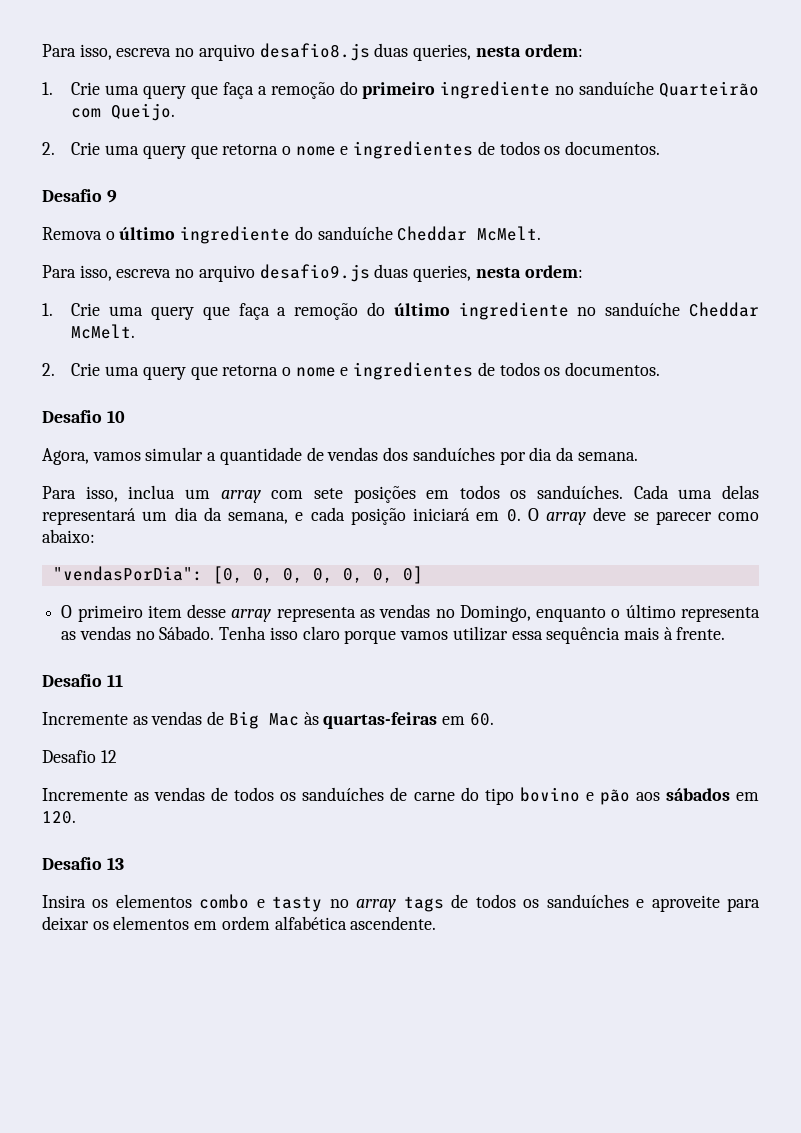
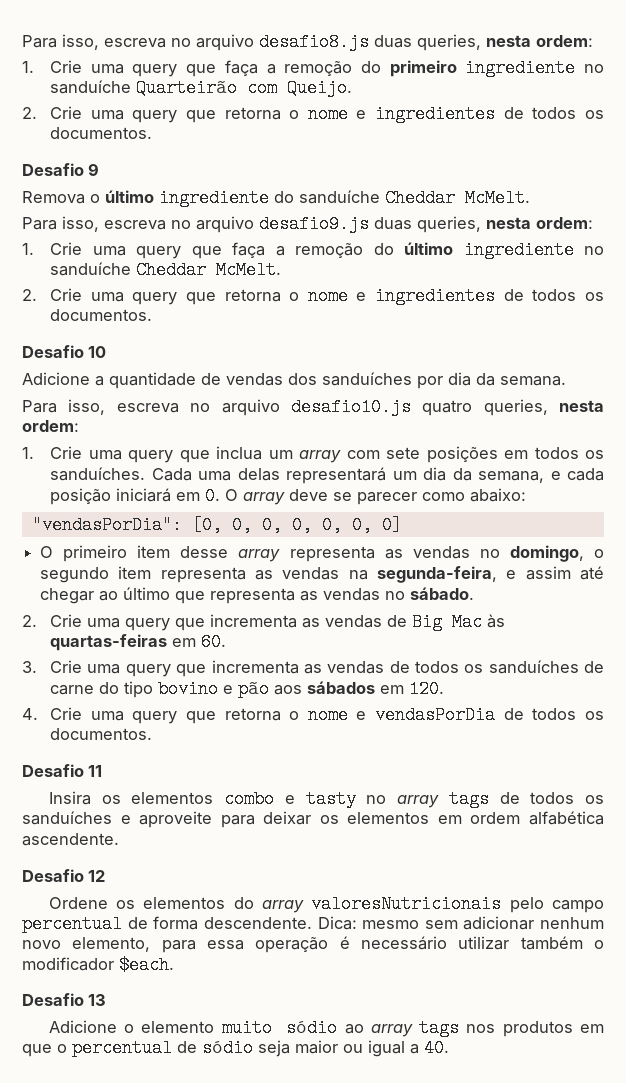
- Agora, vamos simular a quantidade de vendas dos sanduíches por dia da semana.
+ Adicione a quantidade de vendas dos sanduíches por dia da semana.
- Para isso, inclua um array com sete posições em todos os sanduíches.
+ Para isso, escreva no arquivo desafio10.js quatro queries, nesta ordem:
+ 1. Crie uma query que inclua um array com sete posições em todos os sanduíches.
- O primeiro item desse array representa as vendas no Domingo, enquanto o último representa as vendas no Sábado. Tenha isso claro porque vamos utilizar essa sequência mais à frente.
- Desafio 11
- Incremente as vendas de Big Mac às quartas-feiras em 60.
+ O primeiro item desse array representa as vendas no domingo, o segundo item representa as vendas na segunda-feira, e assim até chegar ao último que representa as vendas no sábado.
+ 2. Crie uma query que incrementa as vendas de Big Mac às quartas-feiras em 60.
- Desafio 12
- Incremente as vendas de todos os sanduíches de carne do tipo bovino e pão aos sábados em 120.
+ 3. Crie uma query que incrementa as vendas de todos os sanduíches de carne do tipo bovino e pão aos sábados em 120.
- Desafio 13
+ 4. Crie uma query que retorna o nome e vendasPorDia de todos os documentos.
+ Desafio 11
+ Desafio 12
+ Ordene os elementos do array valoresNutricionais pelo campo percentual de forma descendente. Dica: mesmo sem adicionar nenhum novo elemento, para essa operação é necessário utilizar também o modificador $each.
+ Desafio 13
+ Adicione o elemento muito sódio ao array tags nos produtos em que o percentual de sódio seja maior ou igual a 40.

